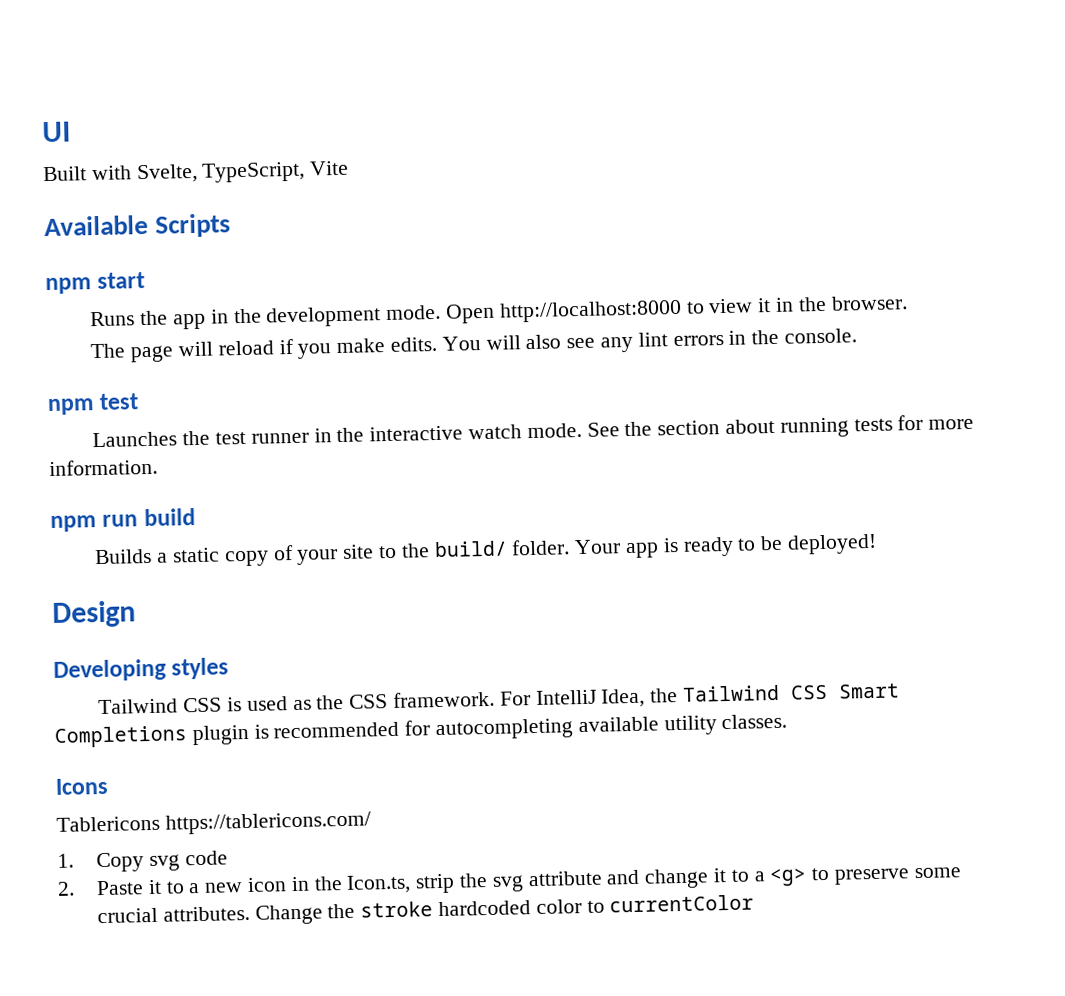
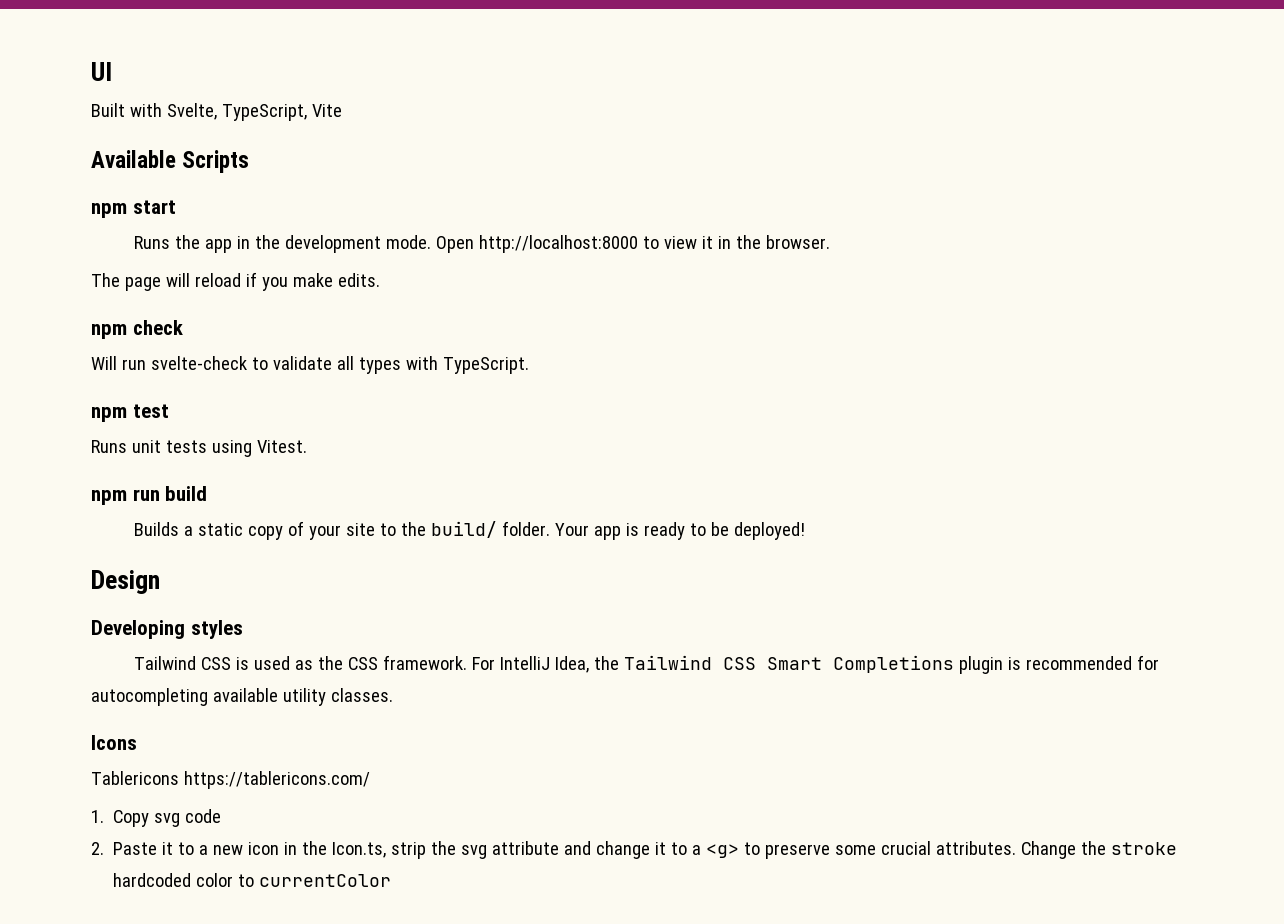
- The page will reload if you make edits. You will also see any lint errors in the console.
+ The page will reload if you make edits.
+ npm check
+ Will run svelte-check to validate all types with TypeScript.
  npm test
- Launches the test runner in the interactive watch mode. See the section about running tests for more information.
+ Runs unit tests using Vitest.

